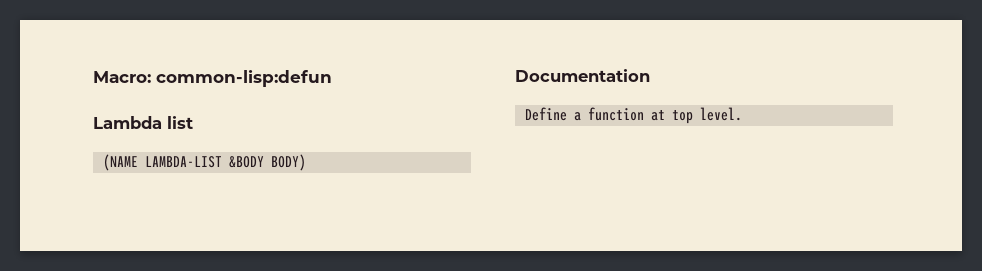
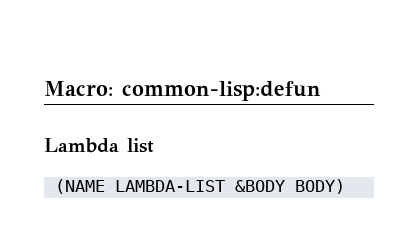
- Documentation
- Define a function at top level.

